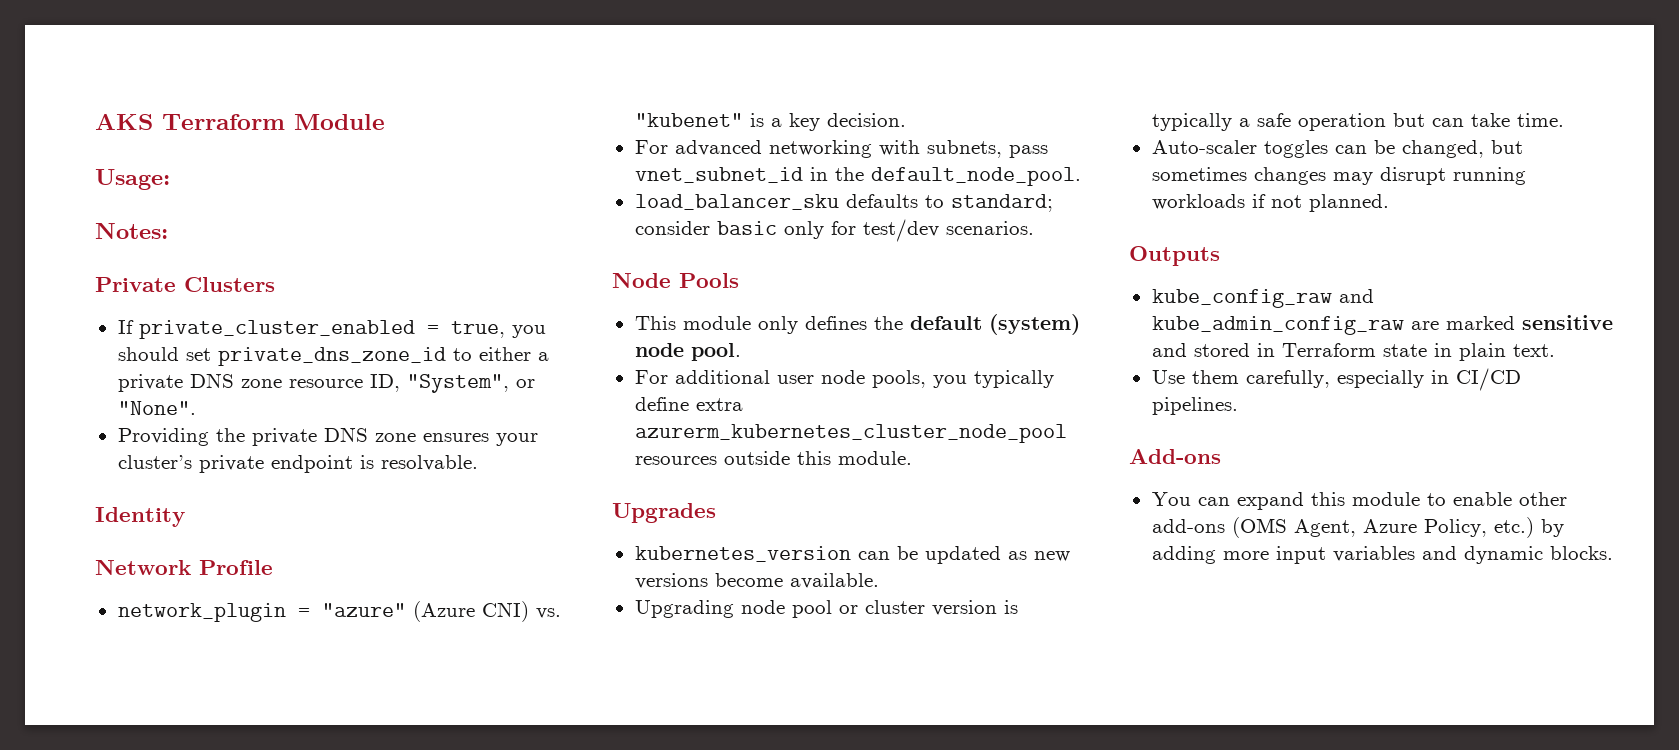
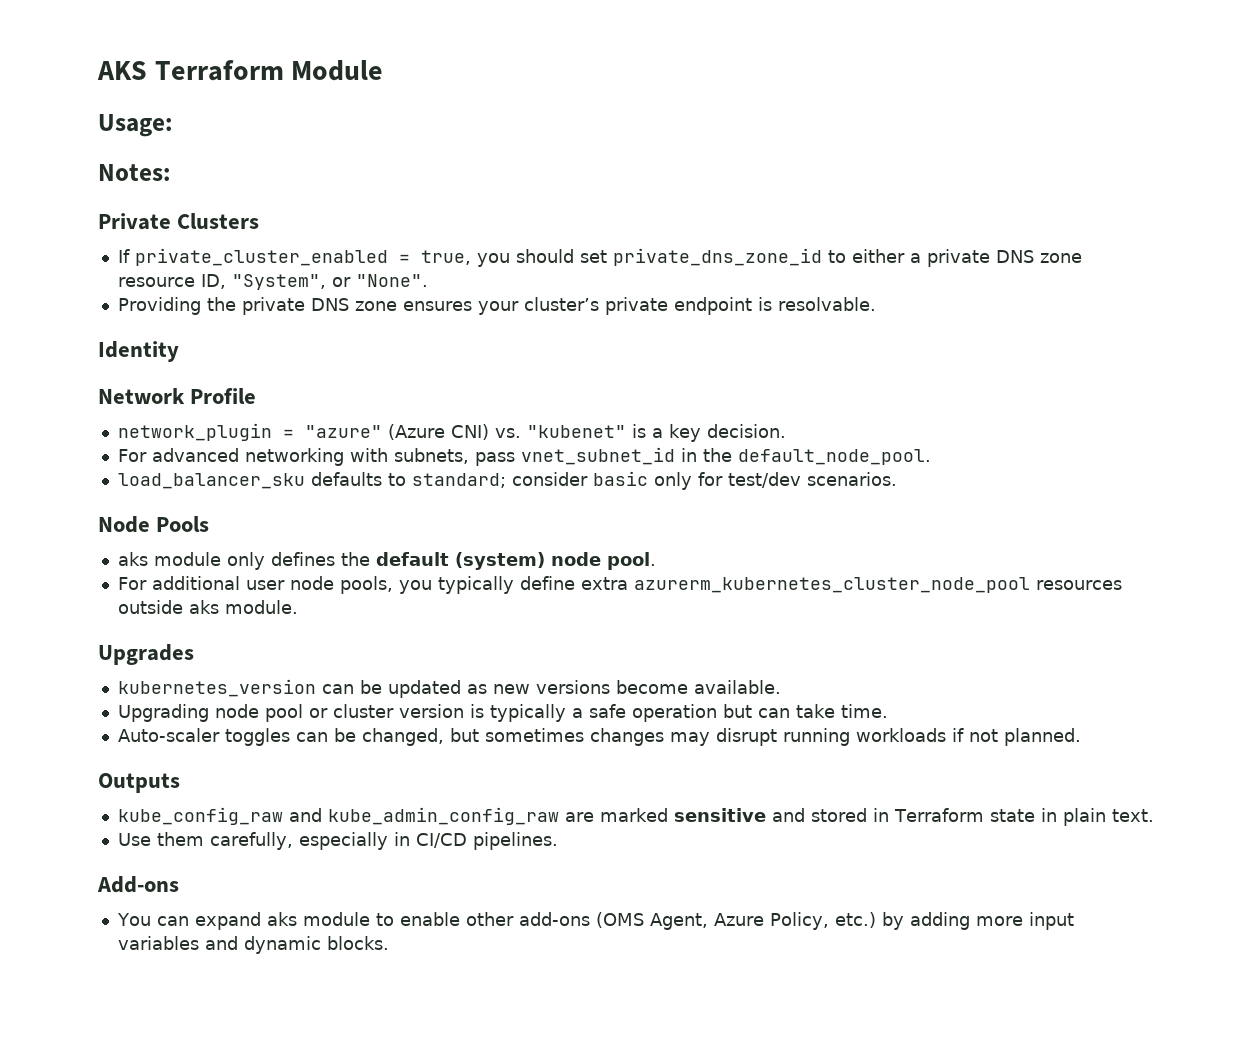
- This module only defines the default (system) node pool.
+ aks module only defines the default (system) node pool.
- For additional user node pools, you typically define extra azurerm_kubernetes_cluster_node_pool resources outside this module.
+ For additional user node pools, you typically define extra azurerm_kubernetes_cluster_node_pool resources outside aks module.
- You can expand this module to enable other add-ons (OMS Agent, Azure Policy, etc.) by adding more input variables and dynamic blocks.
+ You can expand aks module to enable other add-ons (OMS Agent, Azure Policy, etc.) by adding more input variables and dynamic blocks.

